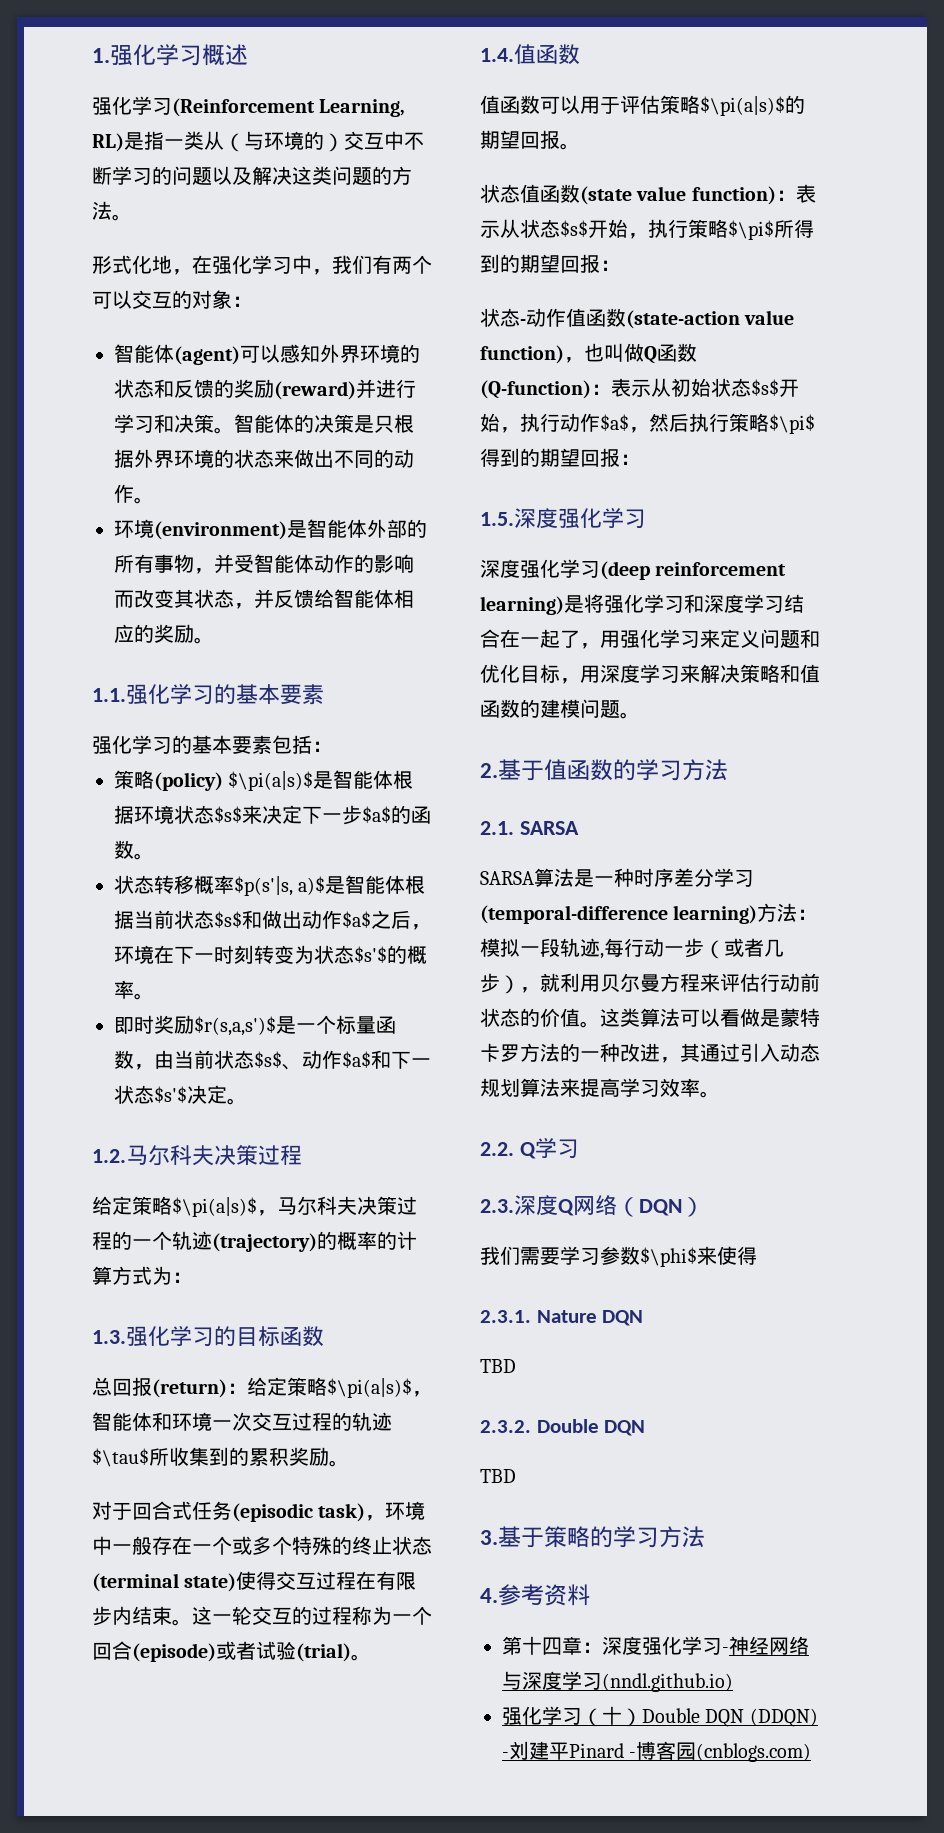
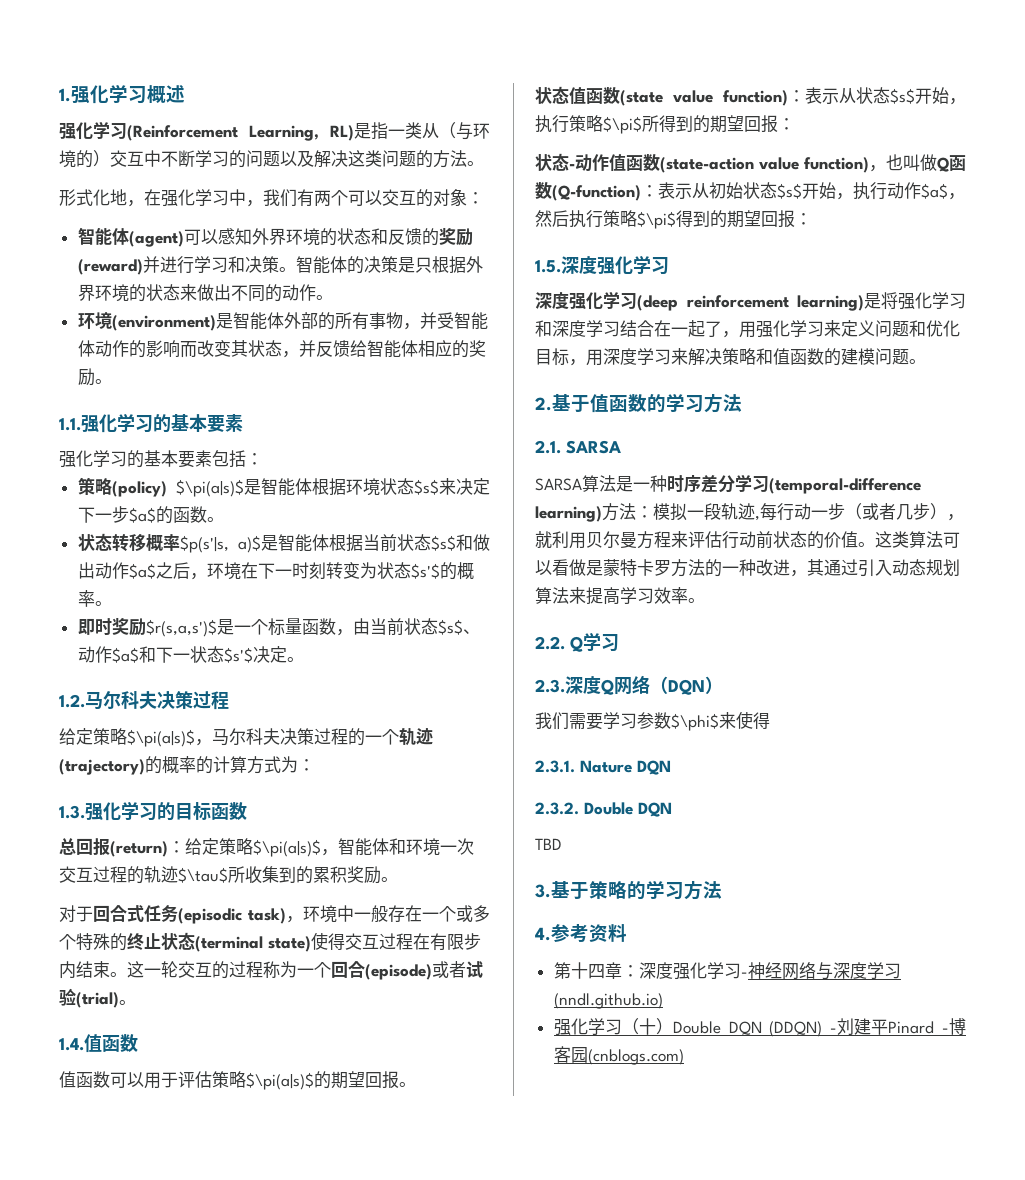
  2.3.1. Nature DQN
- TBD

